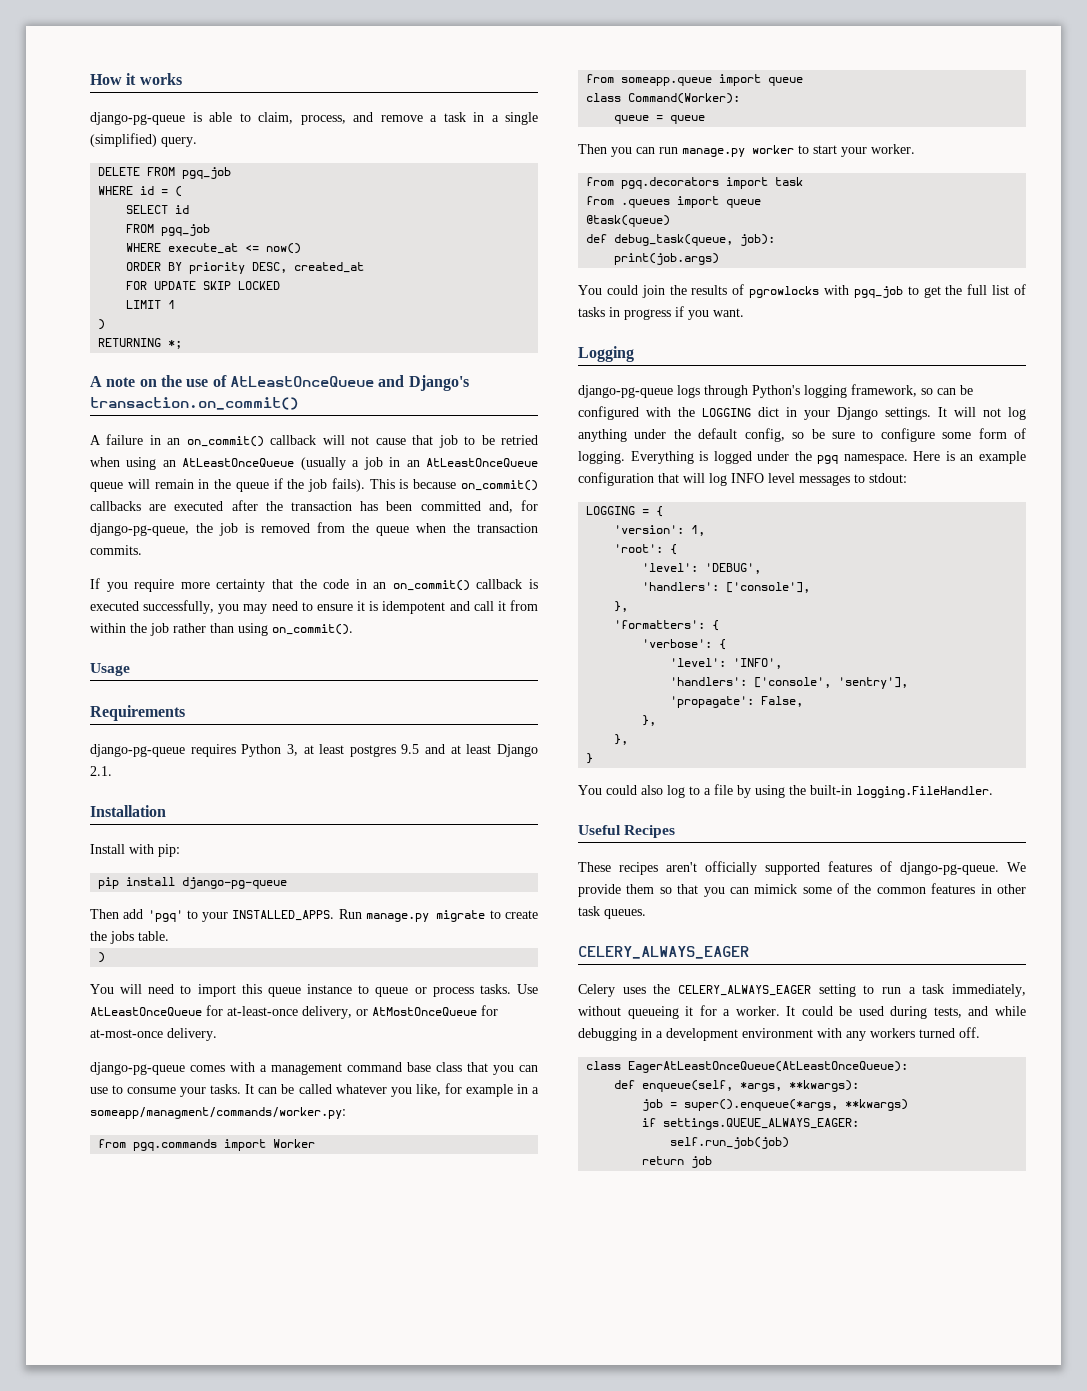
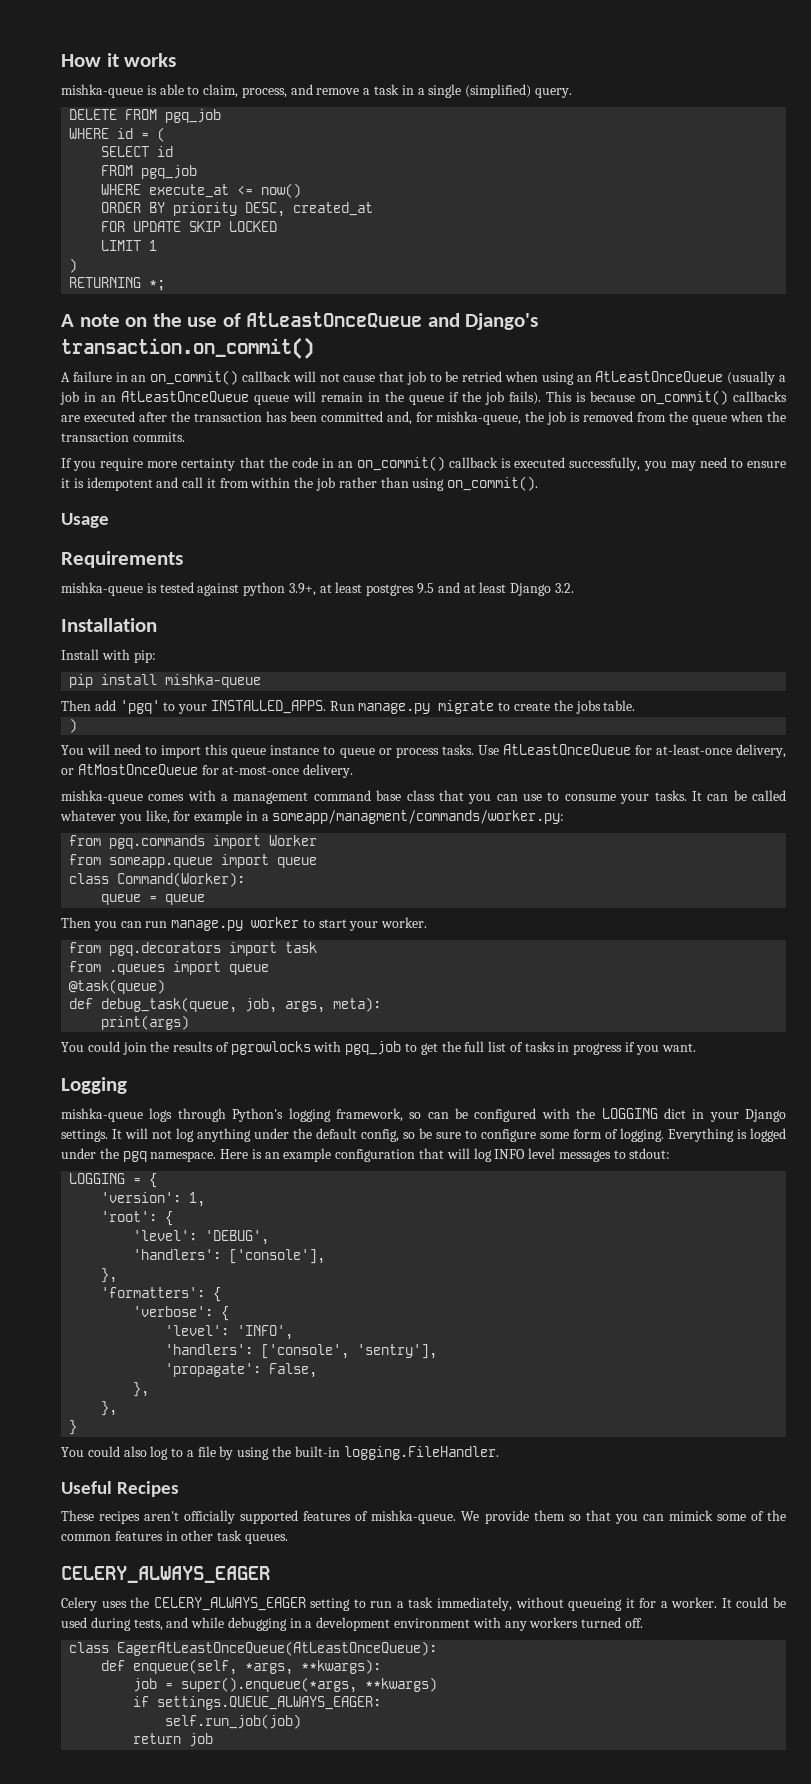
- django-pg-queue is able to claim, process, and remove a task in a single (simplified) query.
+ mishka-queue is able to claim, process, and remove a task in a single (simplified) query.
- This is because on_commit() callbacks are executed after the transaction has been committed and, for django-pg-queue, the job is removed from the queue when the transaction commits.
+ This is because on_commit() callbacks are executed after the transaction has been committed and, for mishka-queue, the job is removed from the queue when the transaction commits.
- django-pg-queue requires Python 3, at least postgres 9.5 and at least Django 2.1.
+ mishka-queue is tested against python 3.9+, at least postgres 9.5 and at least Django 3.2.
- pip install django-pg-queue
+ pip install mishka-queue
- django-pg-queue comes with a management command base class that you can use to consume your tasks.
+ mishka-queue comes with a management command base class that you can use to consume your tasks.
- def debug_task(queue, job):
- print(job.args)
+ def debug_task(queue, job, args, meta):
+ print(args)
- django-pg-queue logs through Python's logging framework, so can be configured with the LOGGING dict in your Django settings.
+ mishka-queue logs through Python's logging framework, so can be configured with the LOGGING dict in your Django settings.
- These recipes aren't officially supported features of django-pg-queue.
+ These recipes aren't officially supported features of mishka-queue.

